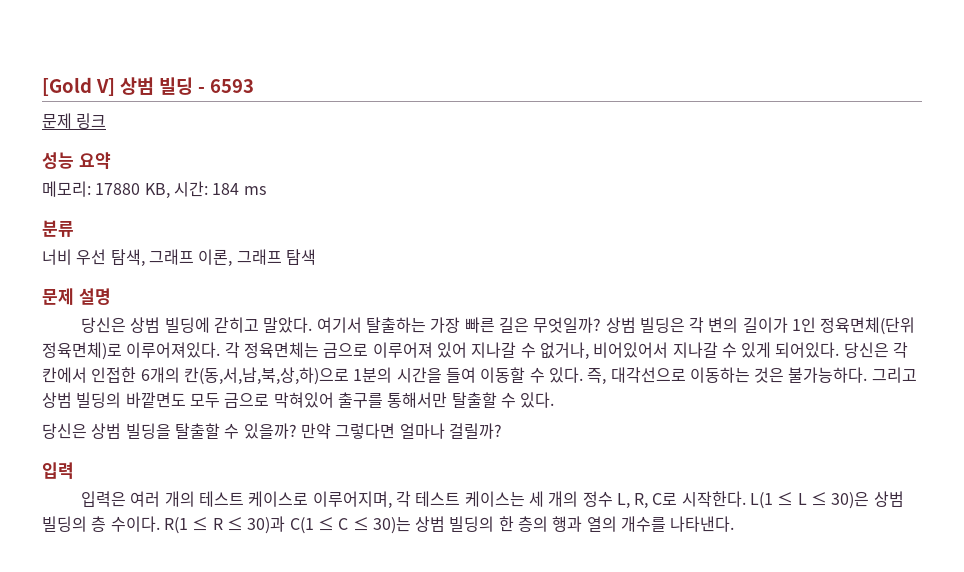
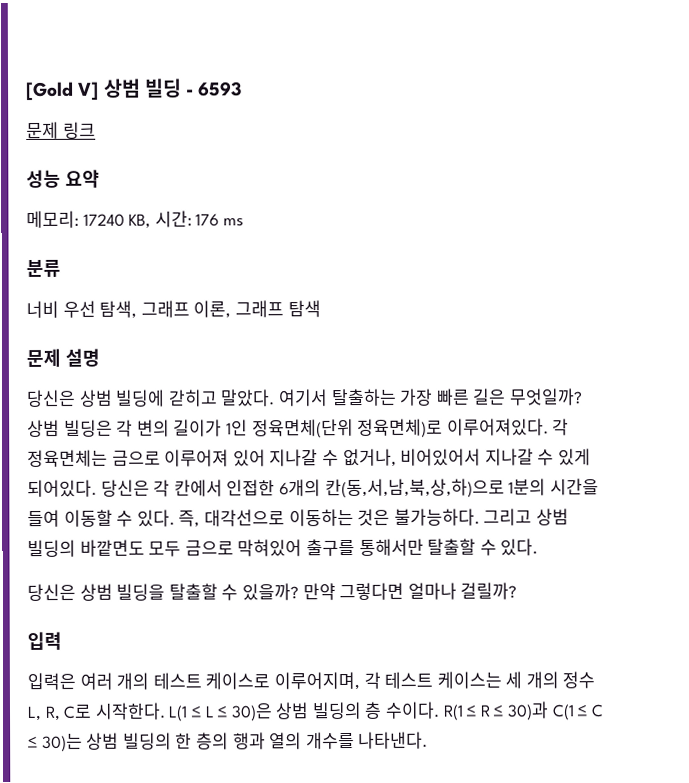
- 메모리: 17880 KB, 시간: 184 ms
+ 메모리: 17240 KB, 시간: 176 ms

